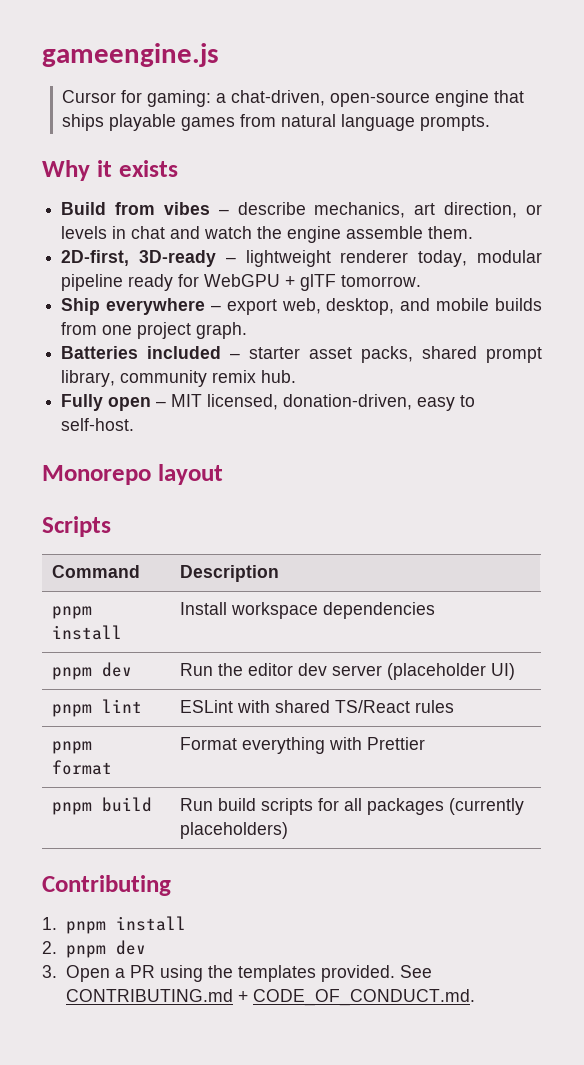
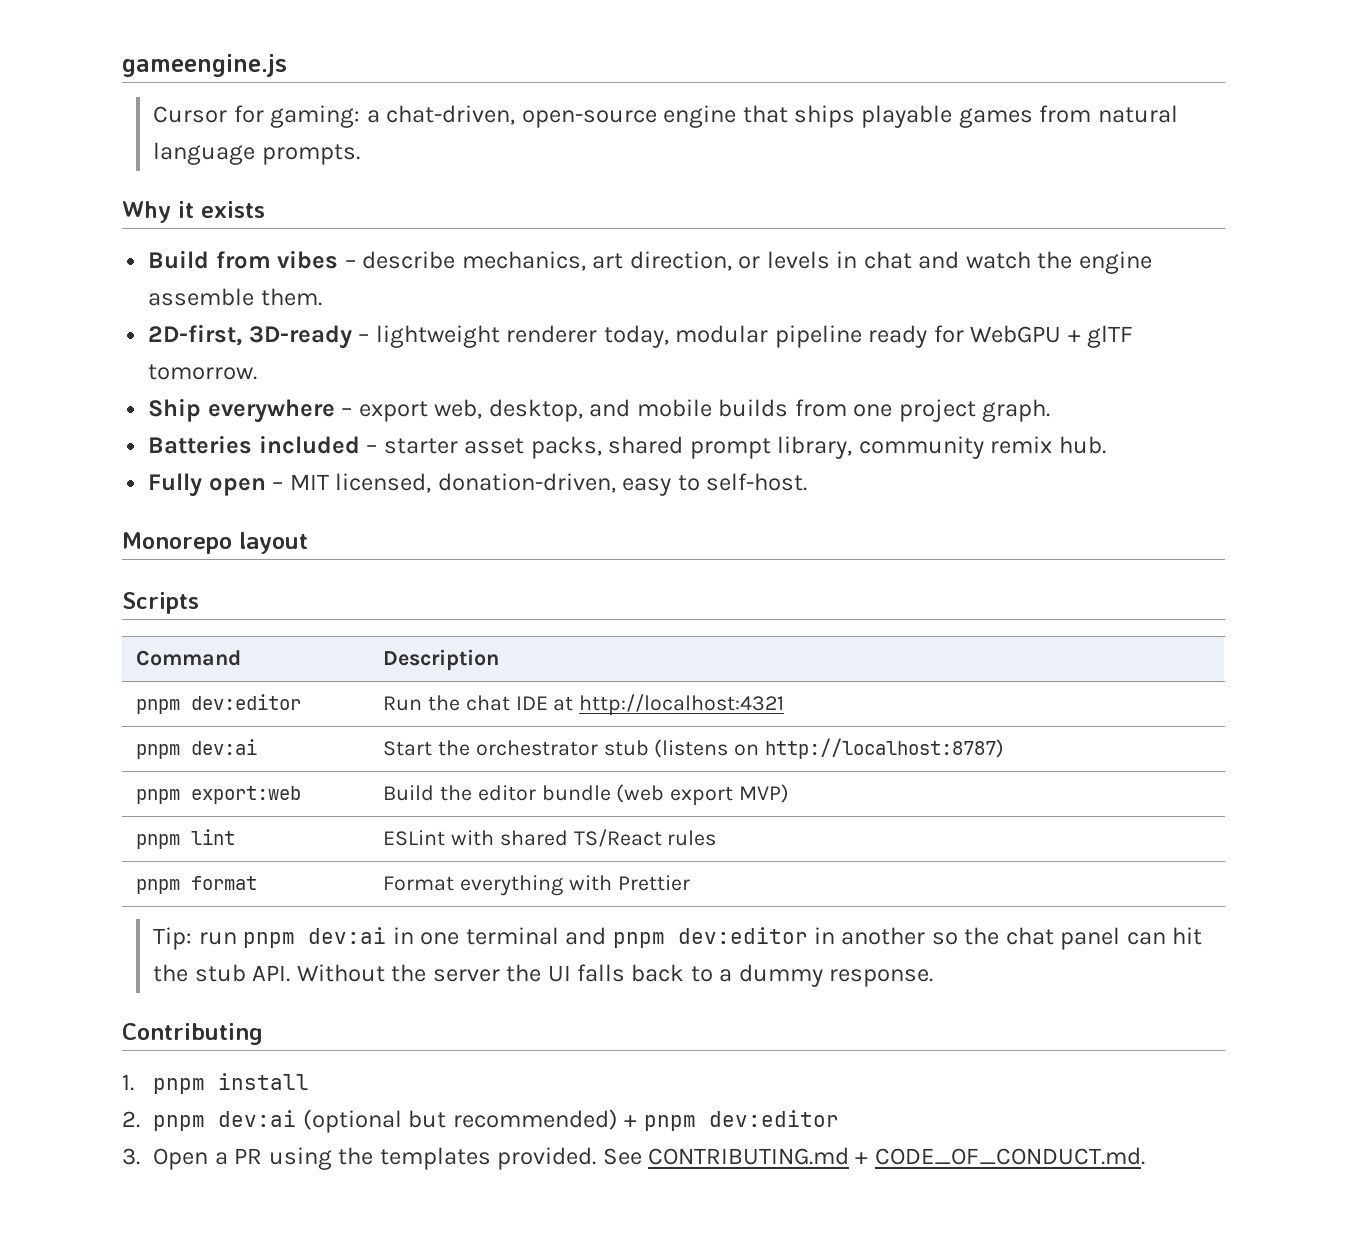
- pnpm install | Install workspace dependencies
- pnpm dev | Run the editor dev server (placeholder UI)
+ pnpm dev:editor | Run the chat IDE at http://localhost:4321
+ pnpm dev:ai | Start the orchestrator stub (listens on http://localhost:8787)
+ pnpm export:web | Build the editor bundle (web export MVP)
- pnpm build | Run build scripts for all packages (currently placeholders)
+ Tip: run pnpm dev:ai in one terminal and pnpm dev:editor in another so the chat panel can hit the stub API. Without the server the UI falls back to a dummy response.
- 2. pnpm dev
+ 2. pnpm dev:ai (optional but recommended) + pnpm dev:editor

